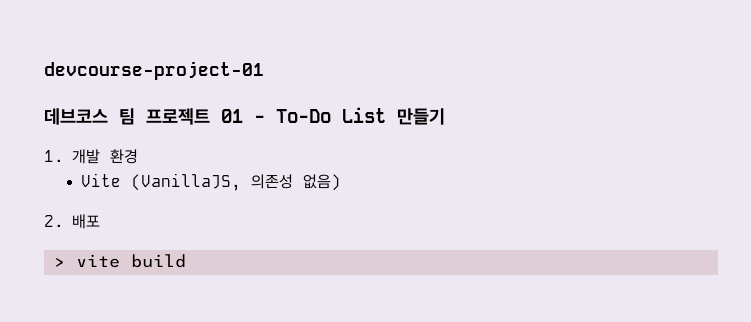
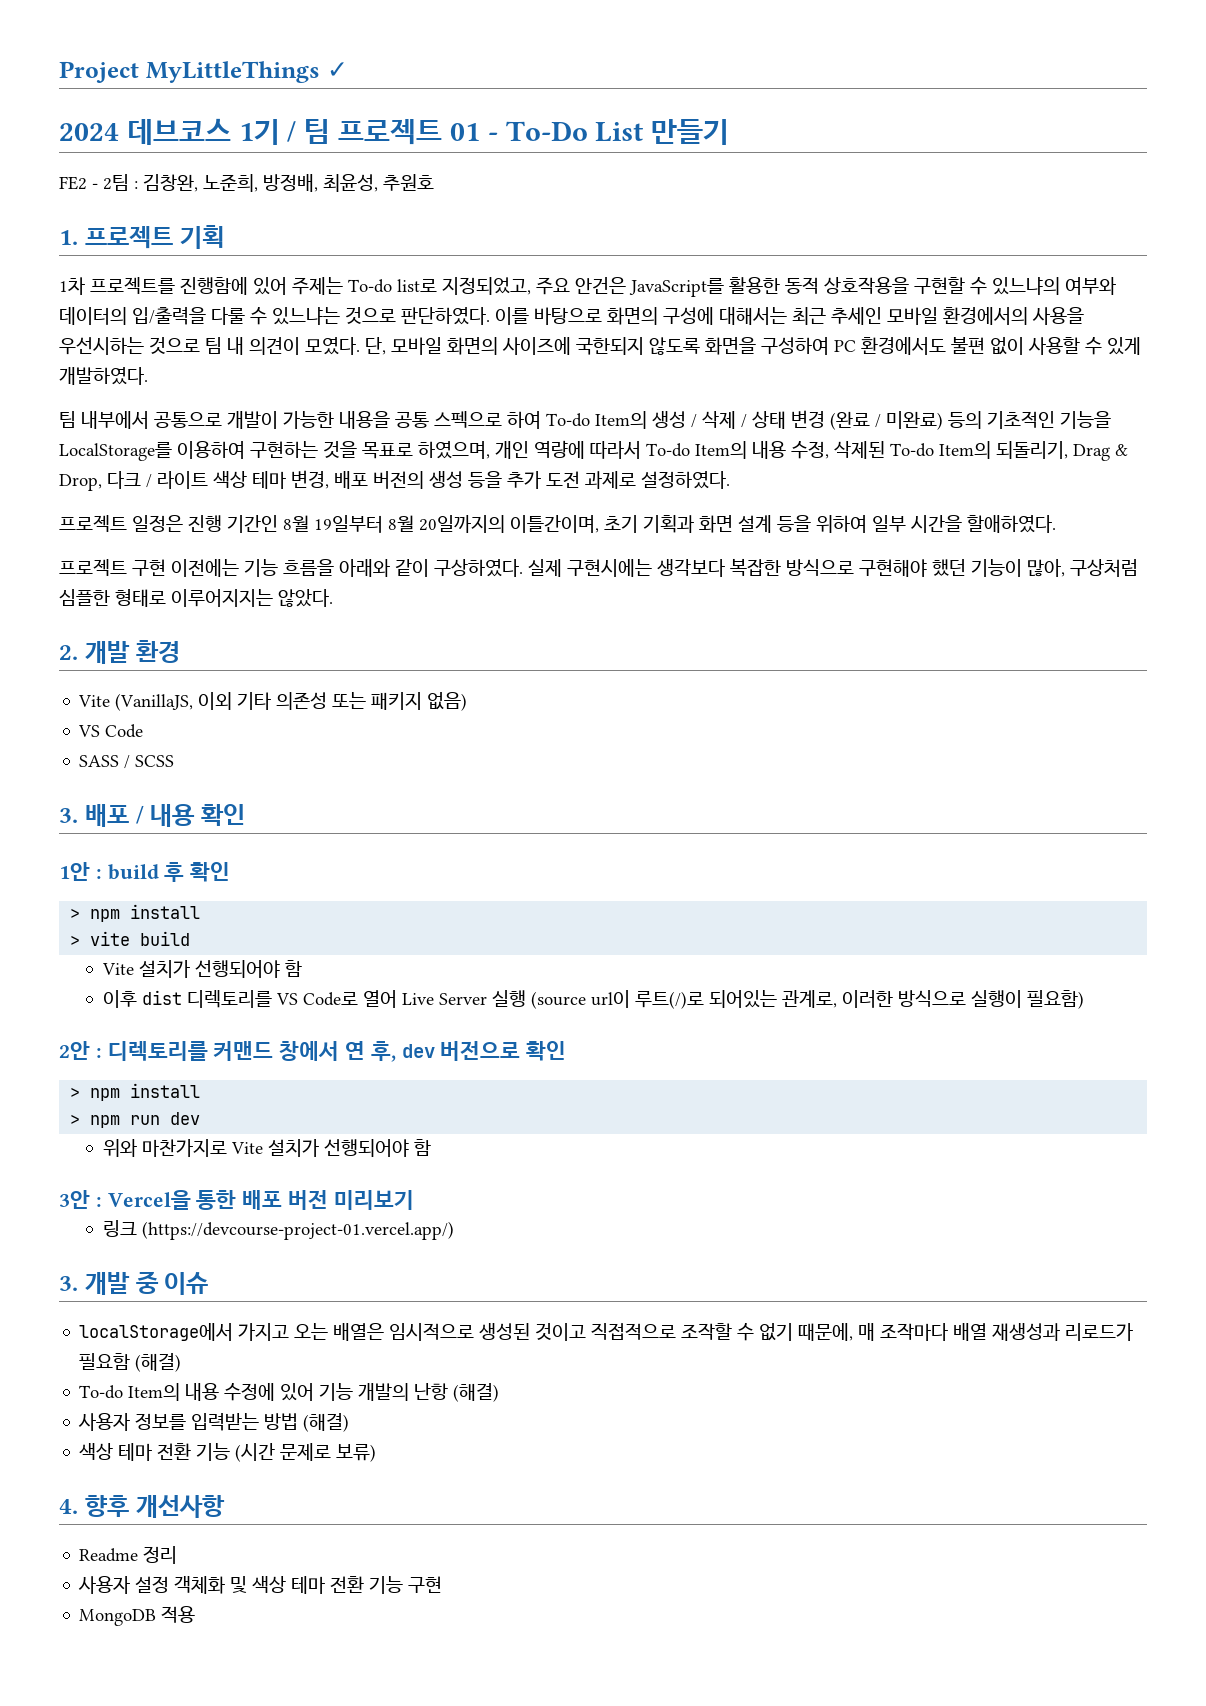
- devcourse-project-01
- 데브코스 팀 프로젝트 01 - To-Do List 만들기
+ Project MyLittleThings ✓
+ 2024 데브코스 1기 / 팀 프로젝트 01 - To-Do List 만들기
- 1. 개발 환경
- Vite (VanillaJS, 의존성 없음)
- 2. 배포
+ FE2 - 2팀 : 김창완, 노준희, 방정배, 최윤성, 추원호
+ 1. 프로젝트 기획
+ 1차 프로젝트를 진행함에 있어 주제는 To-do list로 지정되었고, 주요 안건은 JavaScript를 활용한 동적 상호작용을 구현할 수 있느냐의 여부와 데이터의 입/출력을 다룰 수 있느냐는 것으로 판단하였다. 이를 바탕으로 화면의 구성에 대해서는 최근 추세인 모바일 환경에서의 사용을 우선시하는 것으로 팀 내 의견이 모였다. 단, 모바일 화면의 사이즈에 국한되지 않도록 화면을 구성하여 PC 환경에서도 불편 없이 사용할 수 있게 개발하였다.
+ 팀 내부에서 공통으로 개발이 가능한 내용을 공통 스펙으로 하여 To-do Item의 생성 / 삭제 / 상태 변경 (완료 / 미완료) 등의 기초적인 기능을 LocalStorage를 이용하여 구현하는 것을 목표로 하였으며, 개인 역량에 따라서 To-do Item의 내용 수정, 삭제된 To-do Item의 되돌리기, Drag & Drop, 다크 / 라이트 색상 테마 변경, 배포 버전의 생성 등을 추가 도전 과제로 설정하였다.
+ 프로젝트 일정은 진행 기간인 8월 19일부터 8월 20일까지의 이틀간이며, 초기 기획과 화면 설계 등을 위하여 일부 시간을 할애하였다.
+ 프로젝트 구현 이전에는 기능 흐름을 아래와 같이 구상하였다. 실제 구현시에는 생각보다 복잡한 방식으로 구현해야 했던 기능이 많아, 구상처럼 심플한 형태로 이루어지지는 않았다.
+ 2. 개발 환경
+ Vite (VanillaJS, 이외 기타 의존성 또는 패키지 없음)
+ VS Code
+ SASS / SCSS
+ 3. 배포 / 내용 확인
+ 1안 : build 후 확인
+ > npm install
  > vite build
+ Vite 설치가 선행되어야 함
+ 이후 dist 디렉토리를 VS Code로 열어 Live Server 실행 (source url이 루트(/)로 되어있는 관계로, 이러한 방식으로 실행이 필요함)
+ 2안 : 디렉토리를 커맨드 창에서 연 후, dev 버전으로 확인
+ > npm install
+ > npm run dev
+ 위와 마찬가지로 Vite 설치가 선행되어야 함
+ 3안 : Vercel을 통한 배포 버전 미리보기
+ 링크 (https://devcourse-project-01.vercel.app/)
+ 3. 개발 중 이슈
+ localStorage에서 가지고 오는 배열은 임시적으로 생성된 것이고 직접적으로 조작할 수 없기 때문에, 매 조작마다 배열 재생성과 리로드가 필요함 (해결)
+ To-do Item의 내용 수정에 있어 기능 개발의 난항 (해결)
+ 사용자 정보를 입력받는 방법 (해결)
+ 색상 테마 전환 기능 (시간 문제로 보류)
+ 4. 향후 개선사항
+ Readme 정리
+ 사용자 설정 객체화 및 색상 테마 전환 기능 구현
+ MongoDB 적용

